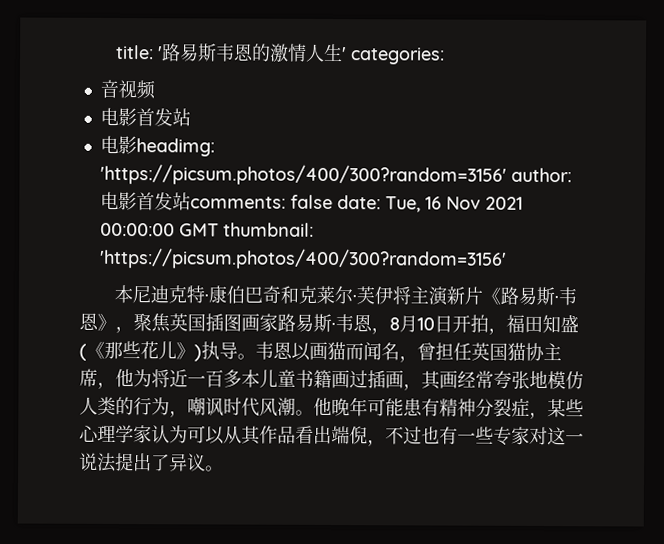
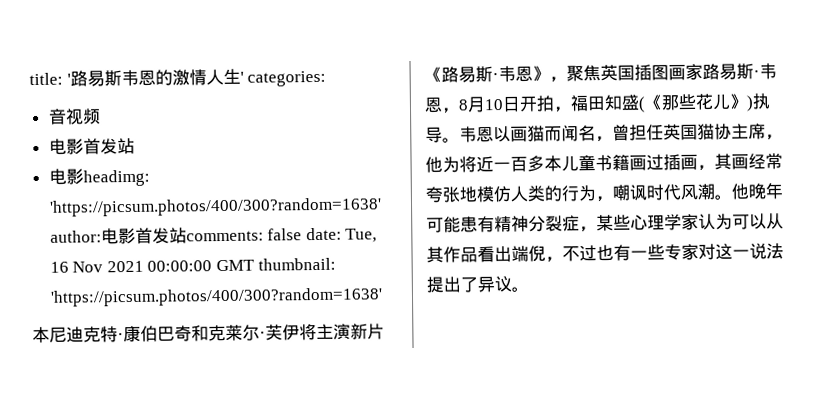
- 电影headimg: 'https://picsum.photos/400/300?random=3156' author:电影首发站comments: false date: Tue, 16 Nov 2021 00:00:00 GMT thumbnail: 'https://picsum.photos/400/300?random=3156'
+ 电影headimg: 'https://picsum.photos/400/300?random=1638' author:电影首发站comments: false date: Tue, 16 Nov 2021 00:00:00 GMT thumbnail: 'https://picsum.photos/400/300?random=1638'

